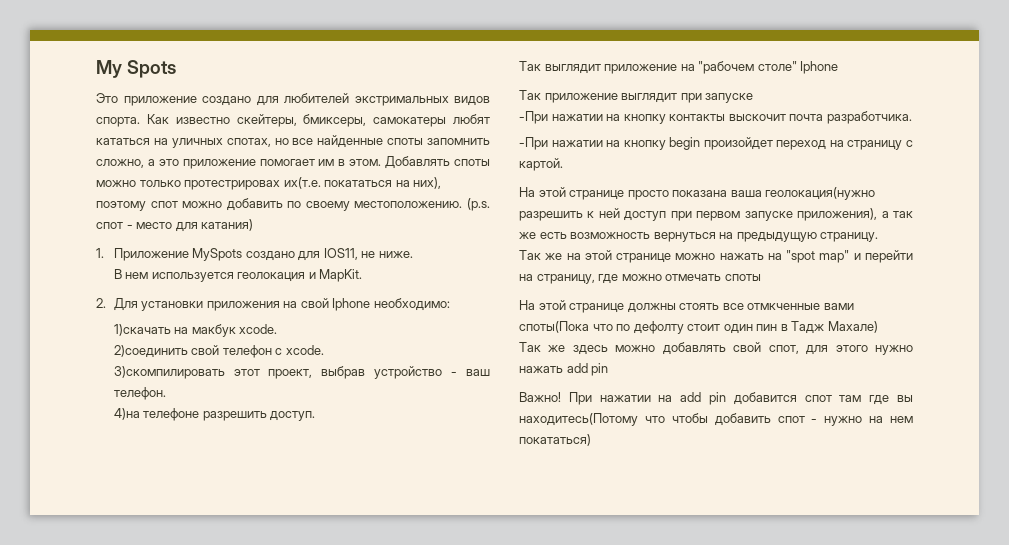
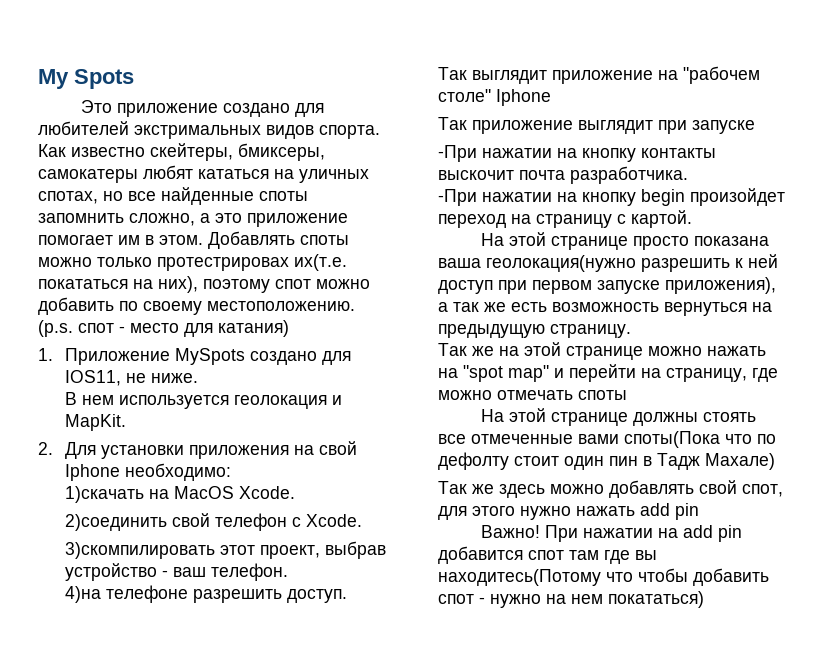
- 1)скачать на макбук xcode.
+ 1)скачать на MacOS Xcode.
- 2)соединить свой телефон с xcode.
+ 2)соединить свой телефон с Xcode.
- На этой странице должны стоять все отмкченные вами споты(Пока что по дефолту стоит один пин в Тадж Махале)
+ На этой странице должны стоять все отмеченные вами споты(Пока что по дефолту стоит один пин в Тадж Махале)

